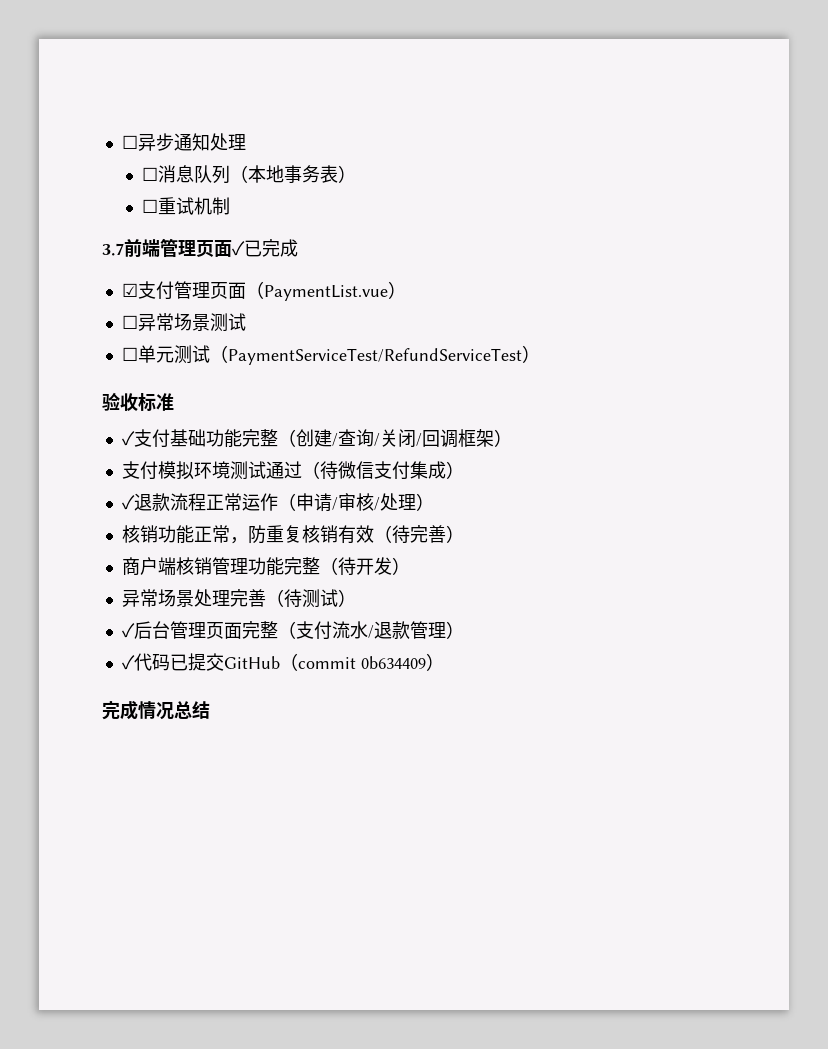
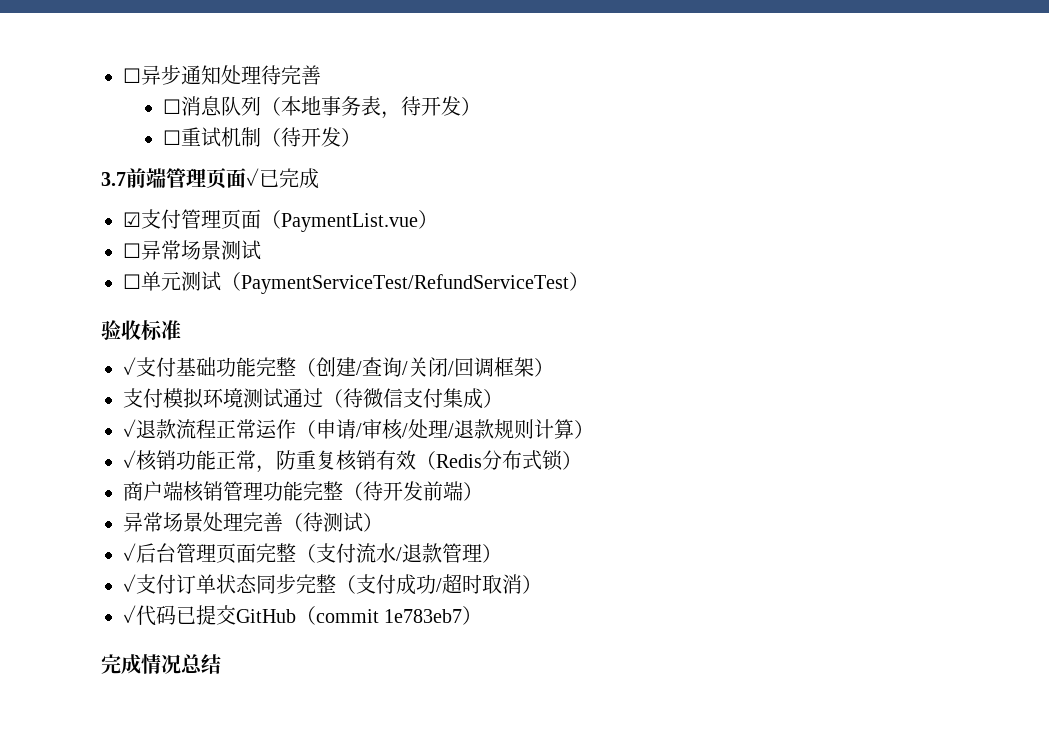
- ☐异步通知处理
+ ☐异步通知处理待完善
- ☐消息队列（本地事务表）
+ ☐消息队列（本地事务表，待开发）
- ☐重试机制
+ ☐重试机制（待开发）
- ✓退款流程正常运作（申请/审核/处理）
- 核销功能正常，防重复核销有效（待完善）
+ ✓退款流程正常运作（申请/审核/处理/退款规则计算）
+ ✓核销功能正常，防重复核销有效（Redis分布式锁）
- 商户端核销管理功能完整（待开发）
+ 商户端核销管理功能完整（待开发前端）
+ ✓支付订单状态同步完整（支付成功/超时取消）
- ✓代码已提交GitHub（commit 0b634409）
+ ✓代码已提交GitHub（commit 1e783eb7）

